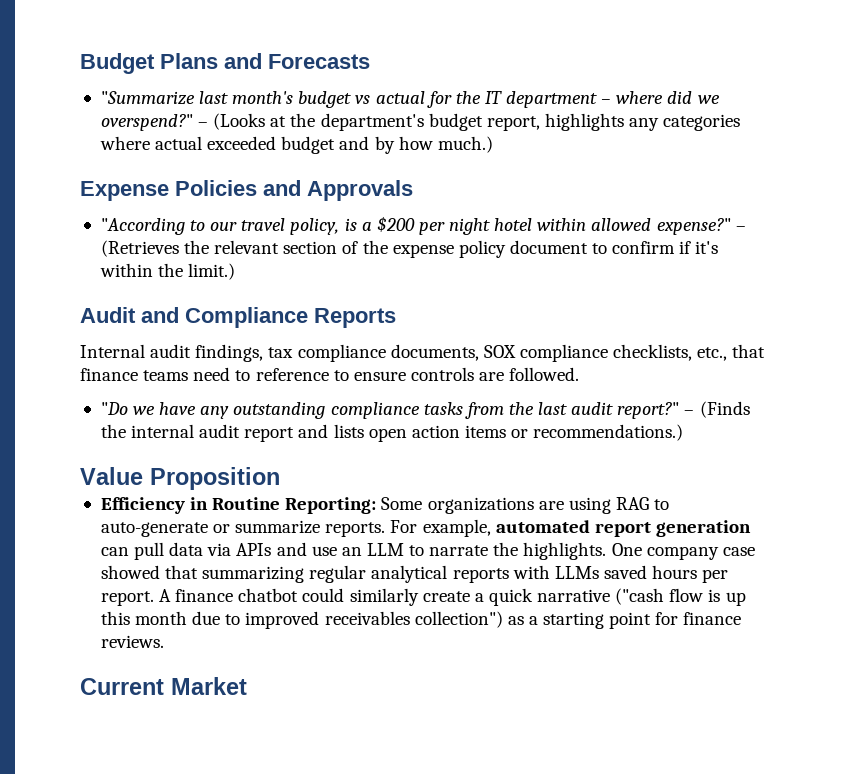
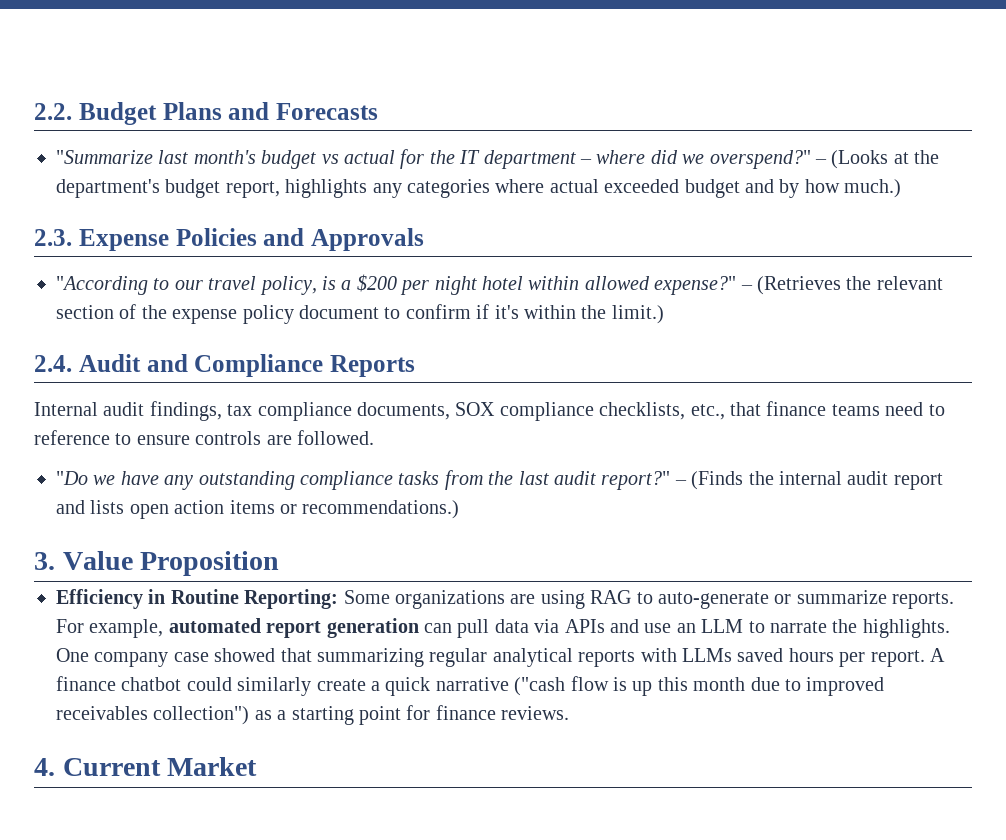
- Budget Plans and Forecasts
+ 2.2. Budget Plans and Forecasts
- Expense Policies and Approvals
+ 2.3. Expense Policies and Approvals
- Audit and Compliance Reports
+ 2.4. Audit and Compliance Reports
- Value Proposition
+ 3. Value Proposition
- Current Market
+ 4. Current Market

